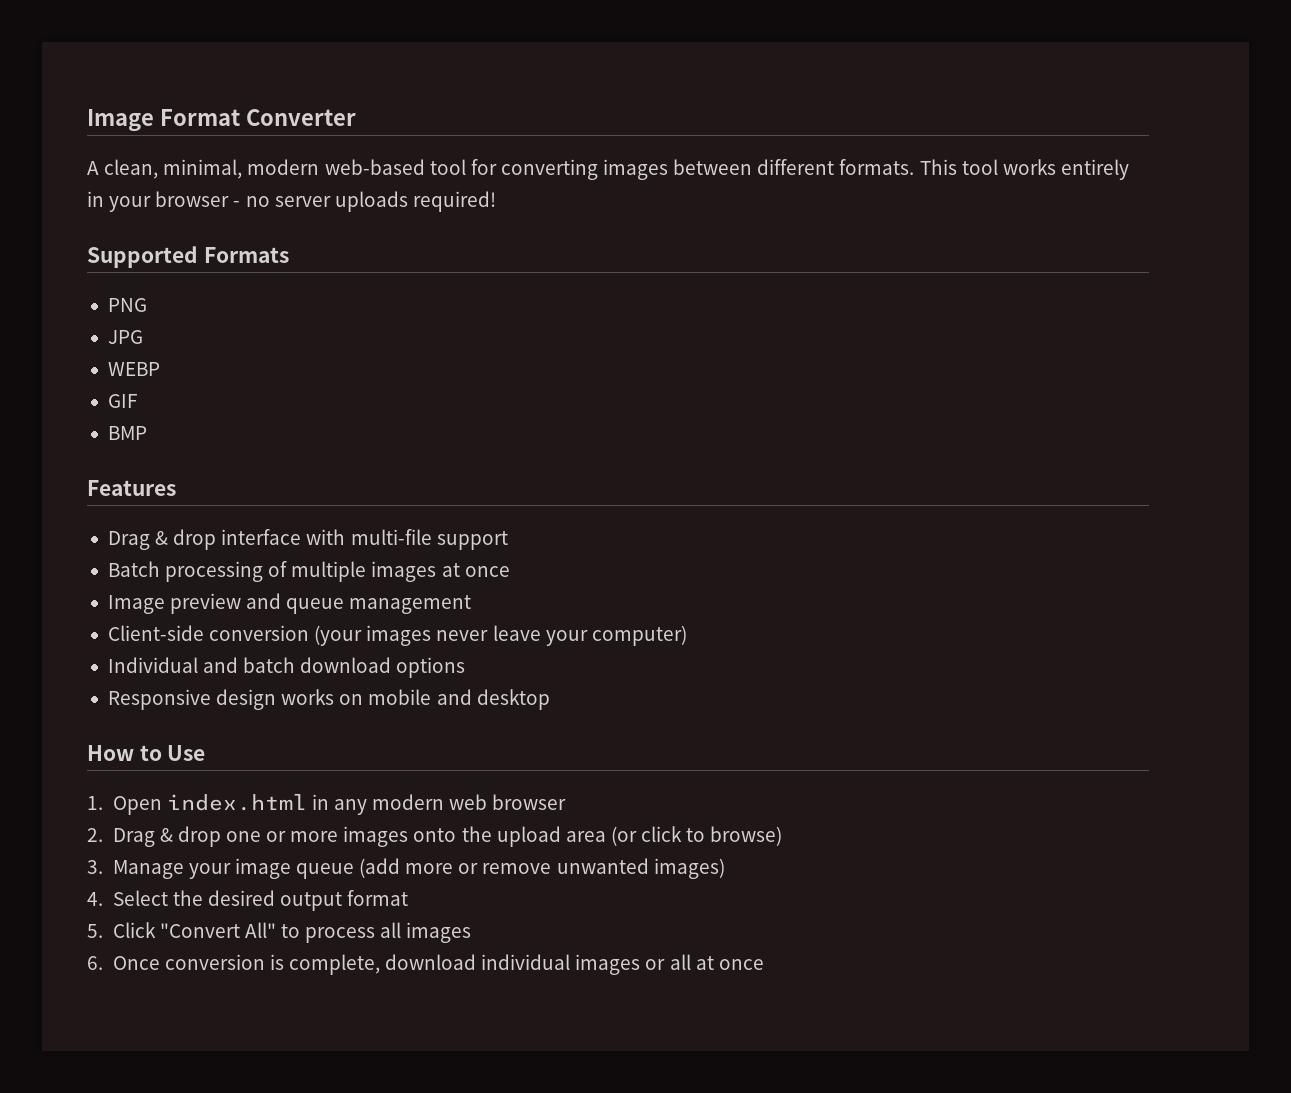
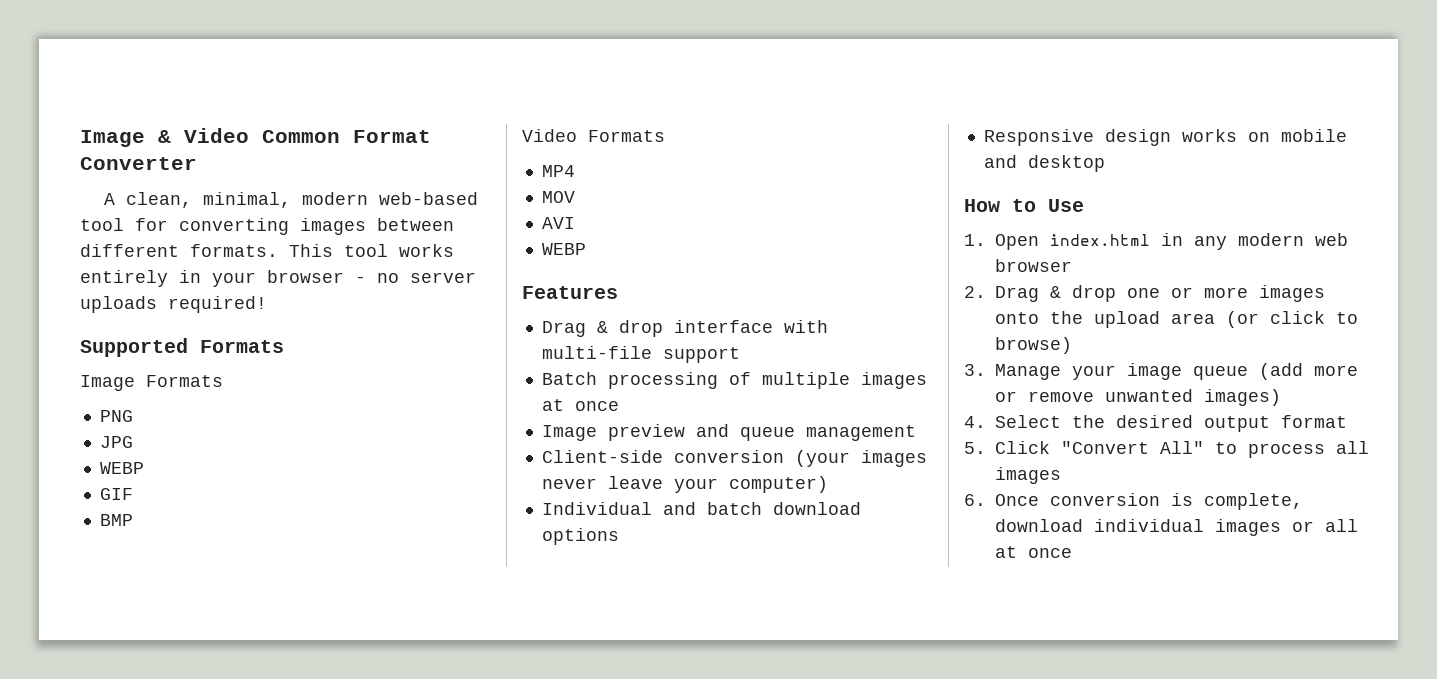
- Image Format Converter
+ Image & Video Common Format Converter
+ Image Formats
+ Video Formats
+ MP4
+ MOV
+ AVI
+ WEBP

